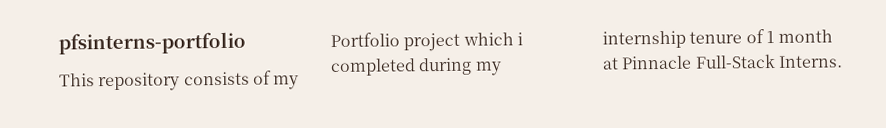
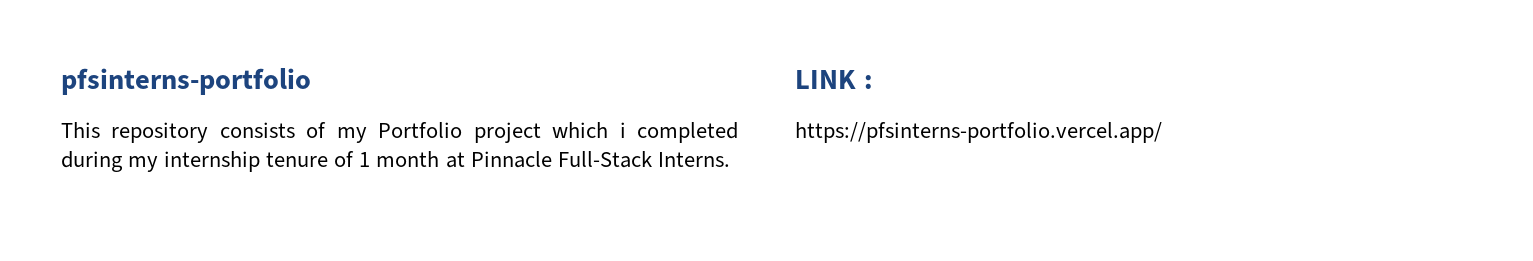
+ LINK :
+ https://pfsinterns-portfolio.vercel.app/

